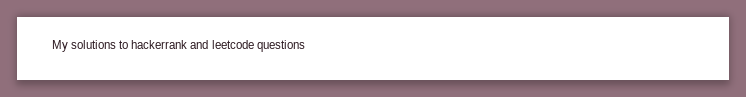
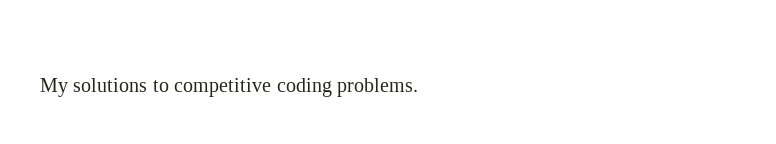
- My solutions to hackerrank and leetcode questions
+ My solutions to competitive coding problems.

